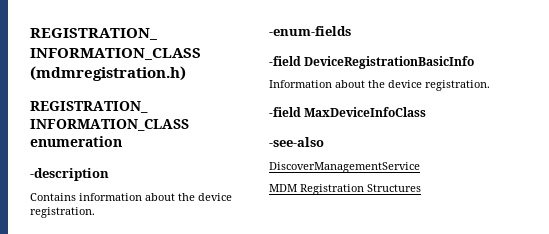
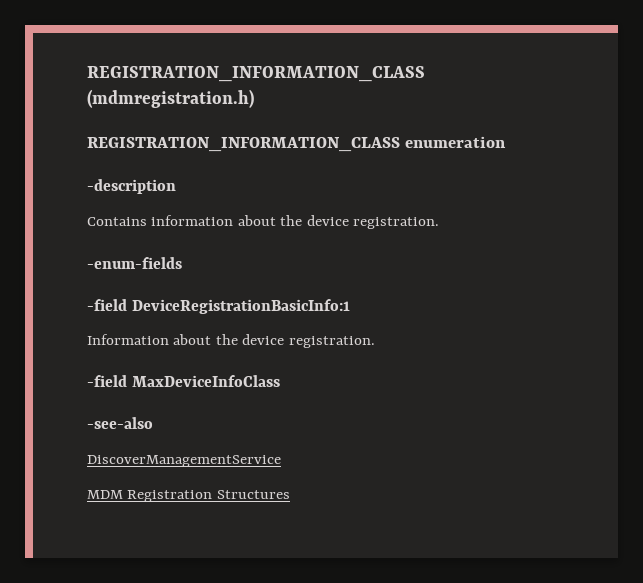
- -field DeviceRegistrationBasicInfo
+ -field DeviceRegistrationBasicInfo:1

